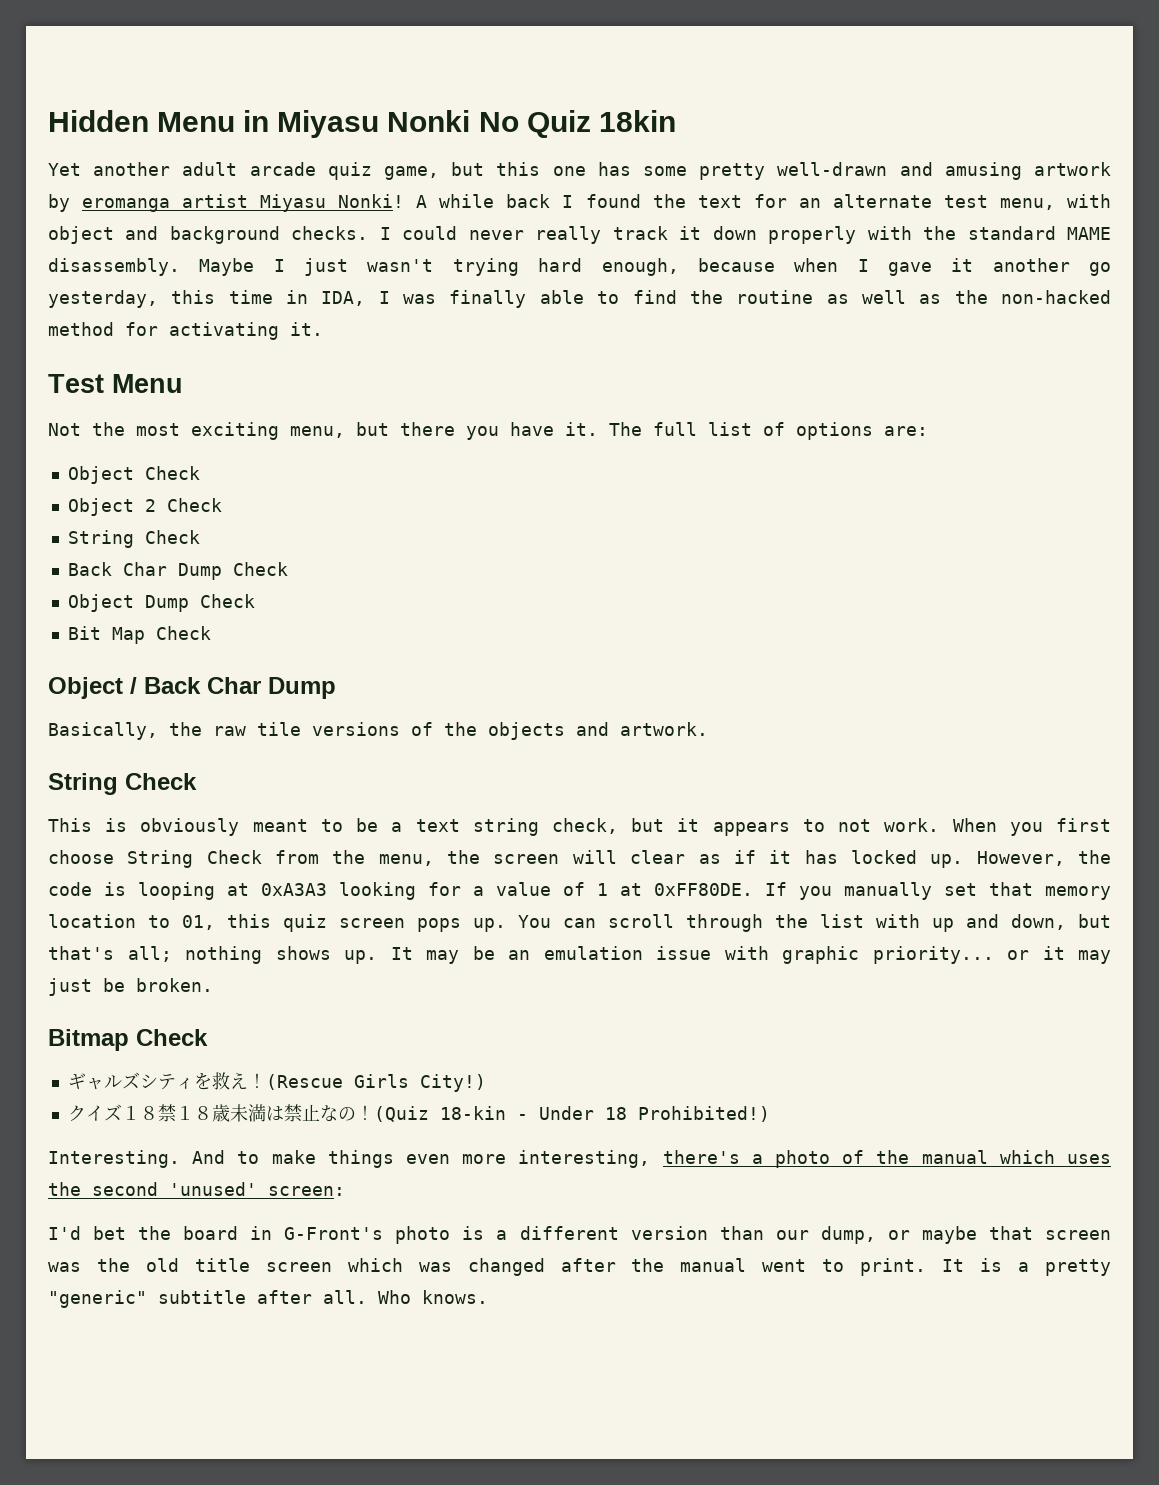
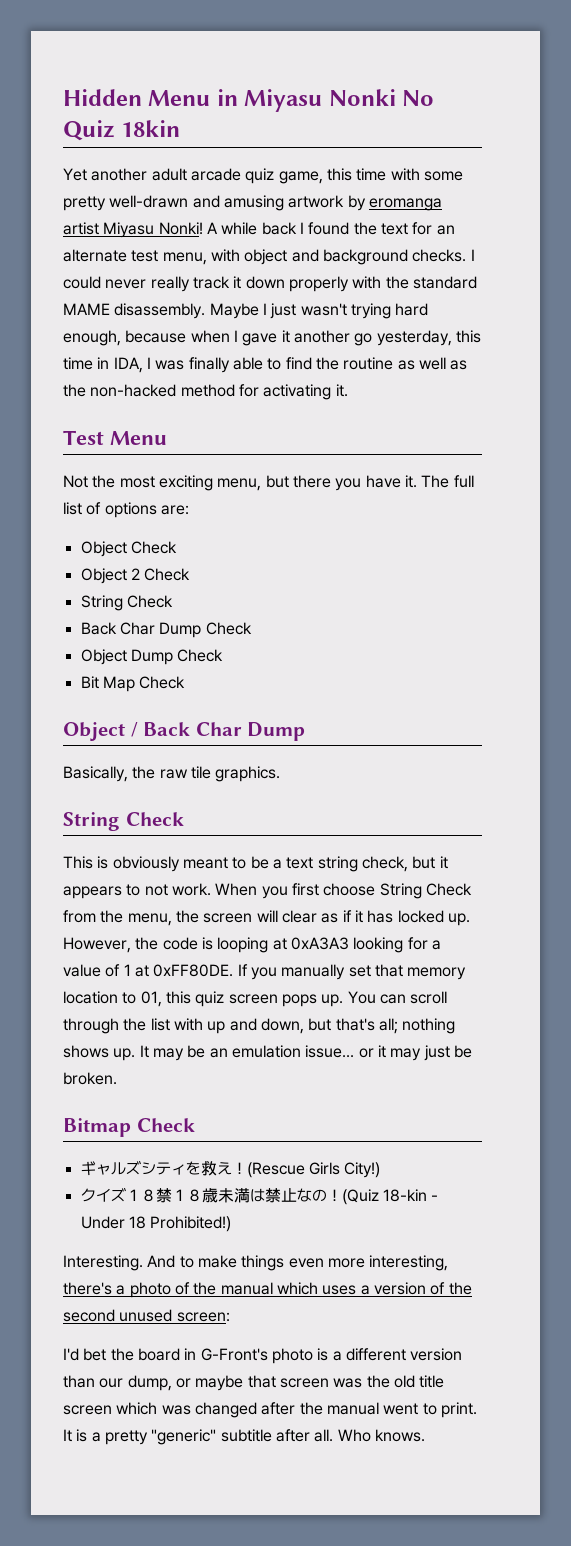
- Yet another adult arcade quiz game, but this one has some pretty well-drawn and amusing artwork by eromanga artist Miyasu Nonki!
+ Yet another adult arcade quiz game, this time with some pretty well-drawn and amusing artwork by eromanga artist Miyasu Nonki!
- Basically, the raw tile versions of the objects and artwork.
+ Basically, the raw tile graphics.
- It may be an emulation issue with graphic priority... or it may just be broken.
+ It may be an emulation issue... or it may just be broken.
- And to make things even more interesting, there's a photo of the manual which uses the second 'unused' screen:
+ And to make things even more interesting, there's a photo of the manual which uses a version of the second unused screen:

